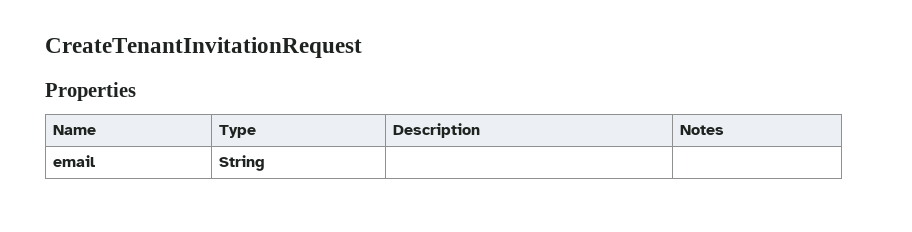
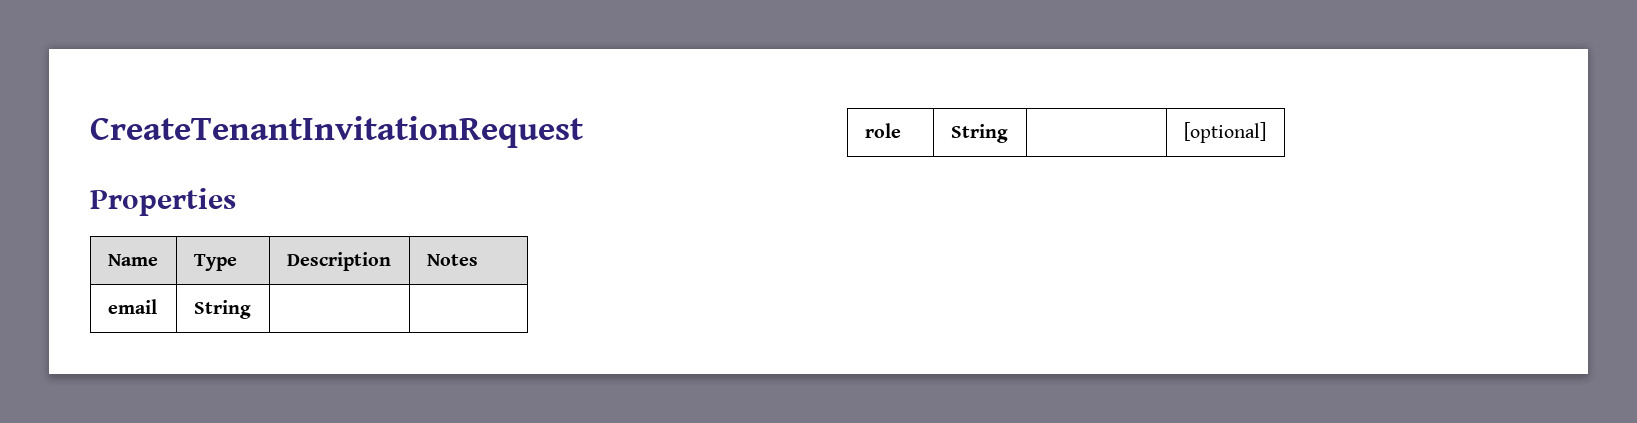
+ role | String | | [optional]

